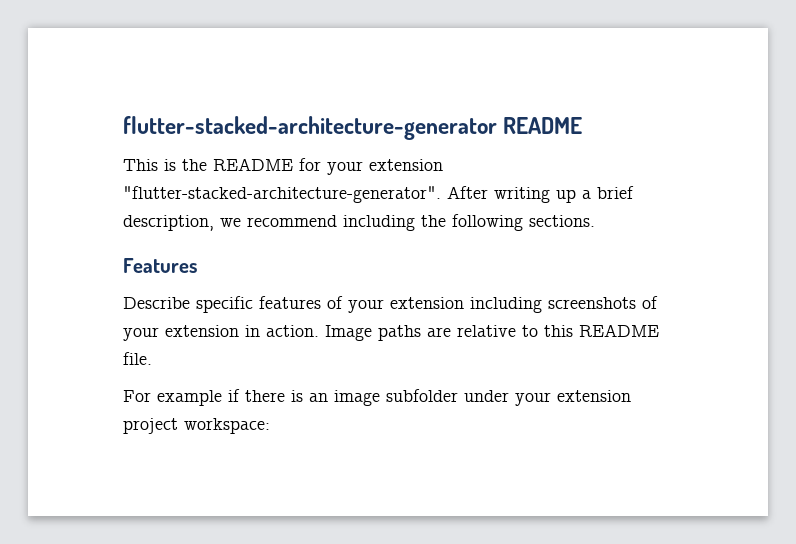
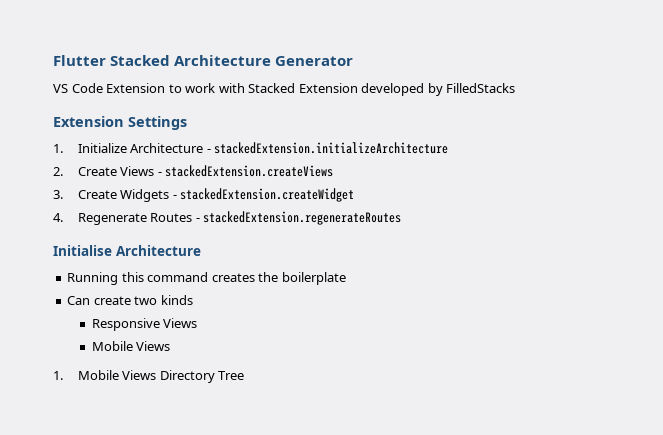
- flutter-stacked-architecture-generator README
- This is the README for your extension "flutter-stacked-architecture-generator". After writing up a brief description, we recommend including the following sections.
- Features
- Describe specific features of your extension including screenshots of your extension in action. Image paths are relative to this README file.
- For example if there is an image subfolder under your extension project workspace:
+ Flutter Stacked Architecture Generator
+ VS Code Extension to work with Stacked Extension developed by FilledStacks
+ Extension Settings
+ 1. Initialize Architecture - stackedExtension.initializeArchitecture
+ 2. Create Views - stackedExtension.createViews
+ 3. Create Widgets - stackedExtension.createWidget
+ 4. Regenerate Routes - stackedExtension.regenerateRoutes
+ Initialise Architecture
+ Running this command creates the boilerplate
+ Can create two kinds
+ Responsive Views
+ Mobile Views
+ 1. Mobile Views Directory Tree

